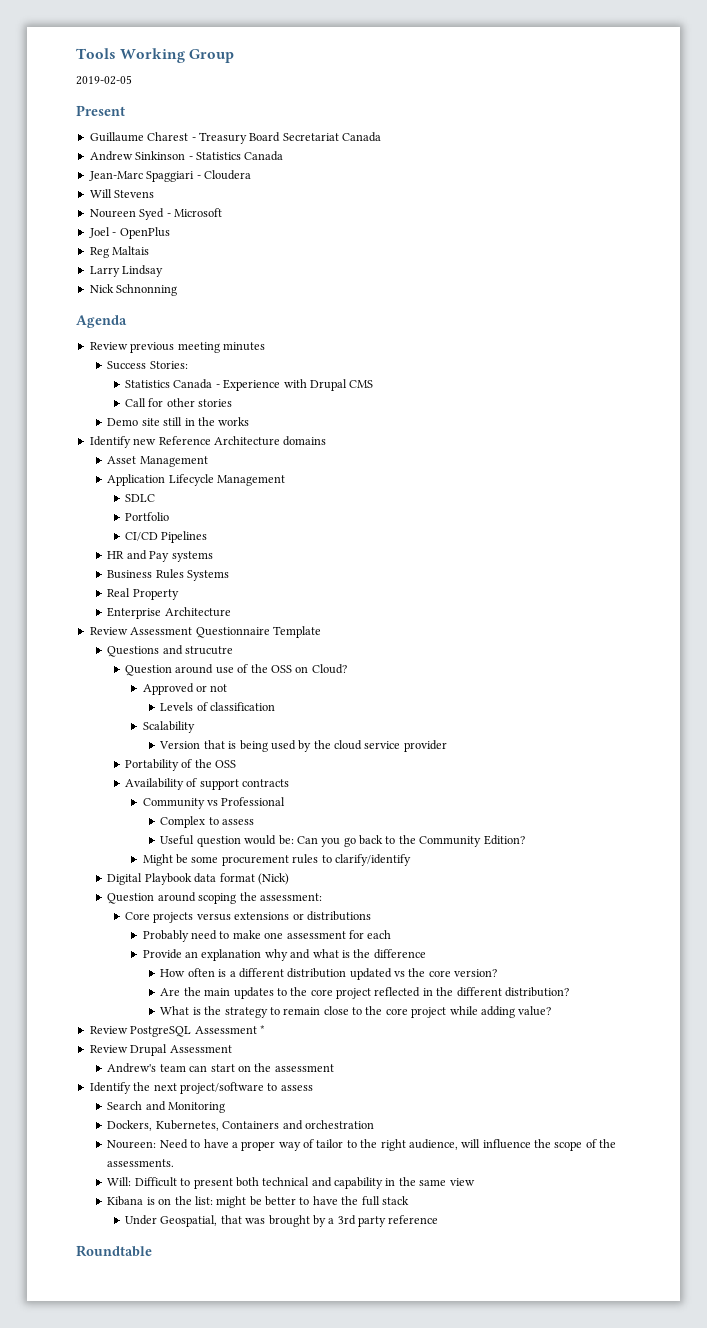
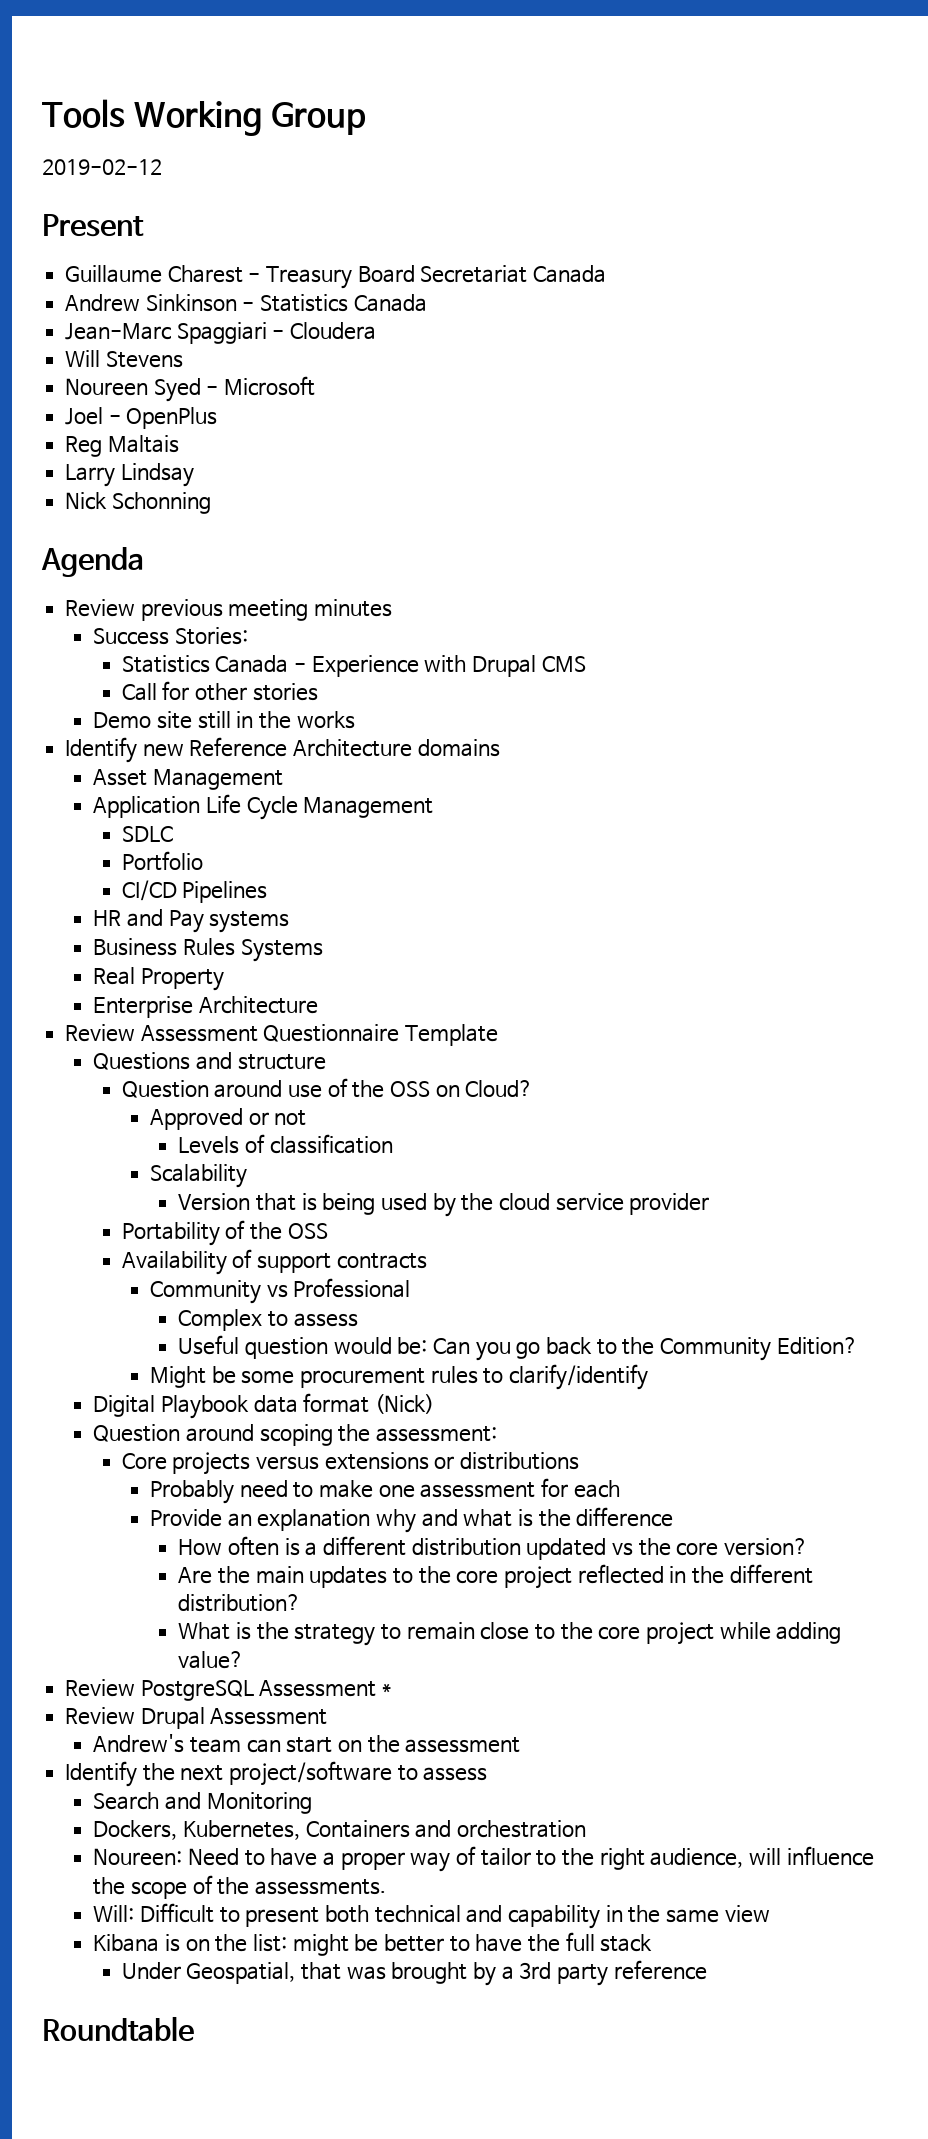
- 2019-02-05
+ 2019-02-12
- Nick Schnonning
+ Nick Schonning
- Application Lifecycle Management
+ Application Life Cycle Management
- Questions and strucutre
+ Questions and structure

